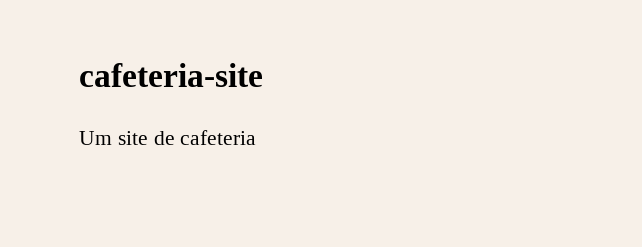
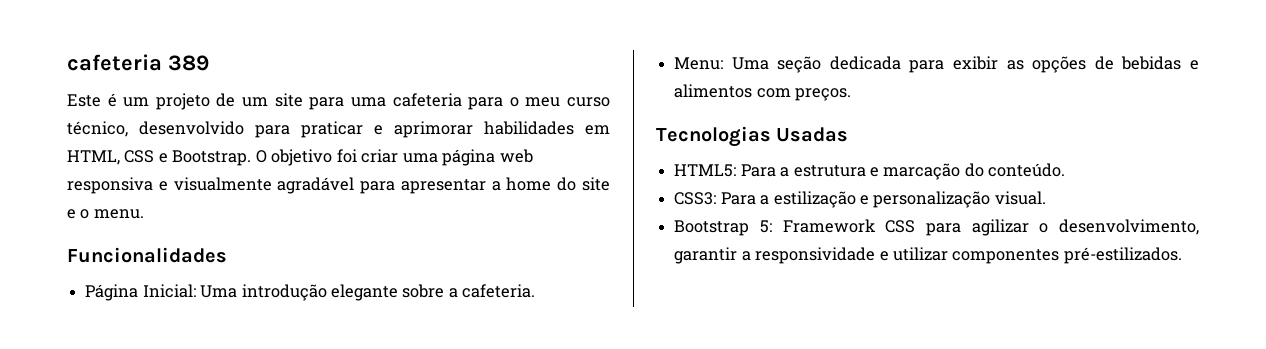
- cafeteria-site
- Um site de cafeteria
+ cafeteria 389
+ Este é um projeto de um site para uma cafeteria para o meu curso técnico, desenvolvido para praticar e aprimorar habilidades em HTML, CSS e Bootstrap. O objetivo foi criar uma página web responsiva e visualmente agradável para apresentar a home do site e o menu.
+ Funcionalidades
+ Página Inicial: Uma introdução elegante sobre a cafeteria.
+ Menu: Uma seção dedicada para exibir as opções de bebidas e alimentos com preços.
+ Tecnologias Usadas
+ HTML5: Para a estrutura e marcação do conteúdo.
+ CSS3: Para a estilização e personalização visual.
+ Bootstrap 5: Framework CSS para agilizar o desenvolvimento, garantir a responsividade e utilizar componentes pré-estilizados.

